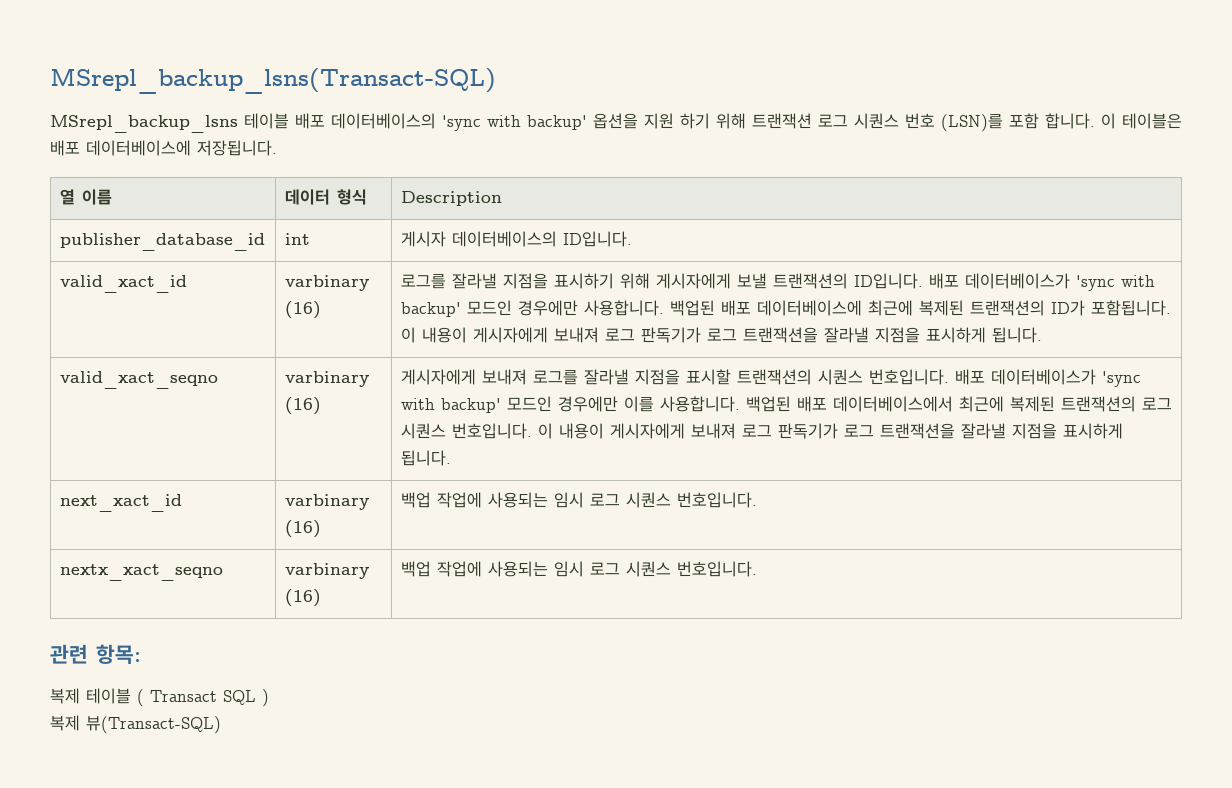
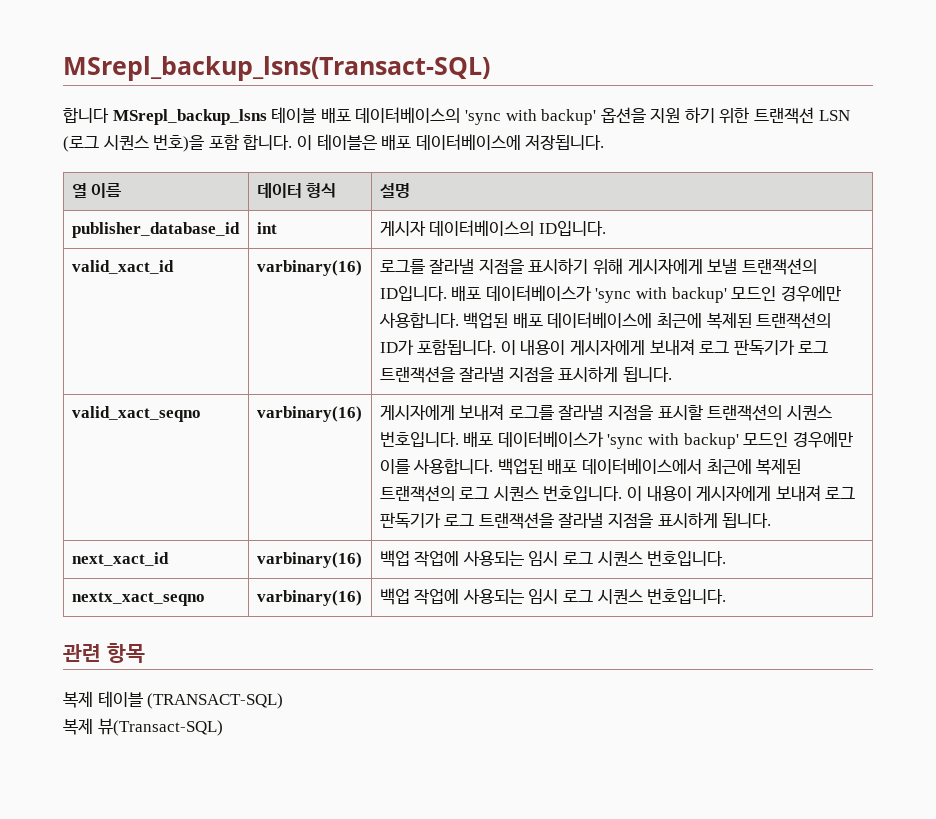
- MSrepl_backup_lsns 테이블 배포 데이터베이스의 'sync with backup' 옵션을 지원 하기 위해 트랜잭션 로그 시퀀스 번호 (LSN)를 포함 합니다.
+ 합니다 MSrepl_backup_lsns 테이블 배포 데이터베이스의 'sync with backup' 옵션을 지원 하기 위한 트랜잭션 LSN (로그 시퀀스 번호)을 포함 합니다.
- 열 이름 | 데이터 형식 | Description
+ 열 이름 | 데이터 형식 | 설명
- valid_xact_id | varbinary (16) | 로그를 잘라낼 지점을 표시하기 위해 게시자에게 보낼 트랜잭션의 ID입니다. 배포 데이터베이스가 'sync with backup' 모드인 경우에만 사용합니다. 백업된 배포 데이터베이스에 최근에 복제된 트랜잭션의 ID가 포함됩니다. 이 내용이 게시자에게 보내져 로그 판독기가 로그 트랜잭션을 잘라낼 지점을 표시하게 됩니다.
+ valid_xact_id | varbinary(16) | 로그를 잘라낼 지점을 표시하기 위해 게시자에게 보낼 트랜잭션의 ID입니다. 배포 데이터베이스가 'sync with backup' 모드인 경우에만 사용합니다. 백업된 배포 데이터베이스에 최근에 복제된 트랜잭션의 ID가 포함됩니다. 이 내용이 게시자에게 보내져 로그 판독기가 로그 트랜잭션을 잘라낼 지점을 표시하게 됩니다.
- valid_xact_seqno | varbinary (16)
+ valid_xact_seqno | varbinary(16)
- next_xact_id | varbinary (16) | 백업 작업에 사용되는 임시 로그 시퀀스 번호입니다.
+ next_xact_id | varbinary(16) | 백업 작업에 사용되는 임시 로그 시퀀스 번호입니다.
- nextx_xact_seqno | varbinary (16) | 백업 작업에 사용되는 임시 로그 시퀀스 번호입니다.
+ nextx_xact_seqno | varbinary(16) | 백업 작업에 사용되는 임시 로그 시퀀스 번호입니다.
- 관련 항목:
+ 관련 항목
- 복제 테이블 ( Transact SQL )
+ 복제 테이블 (TRANSACT-SQL)

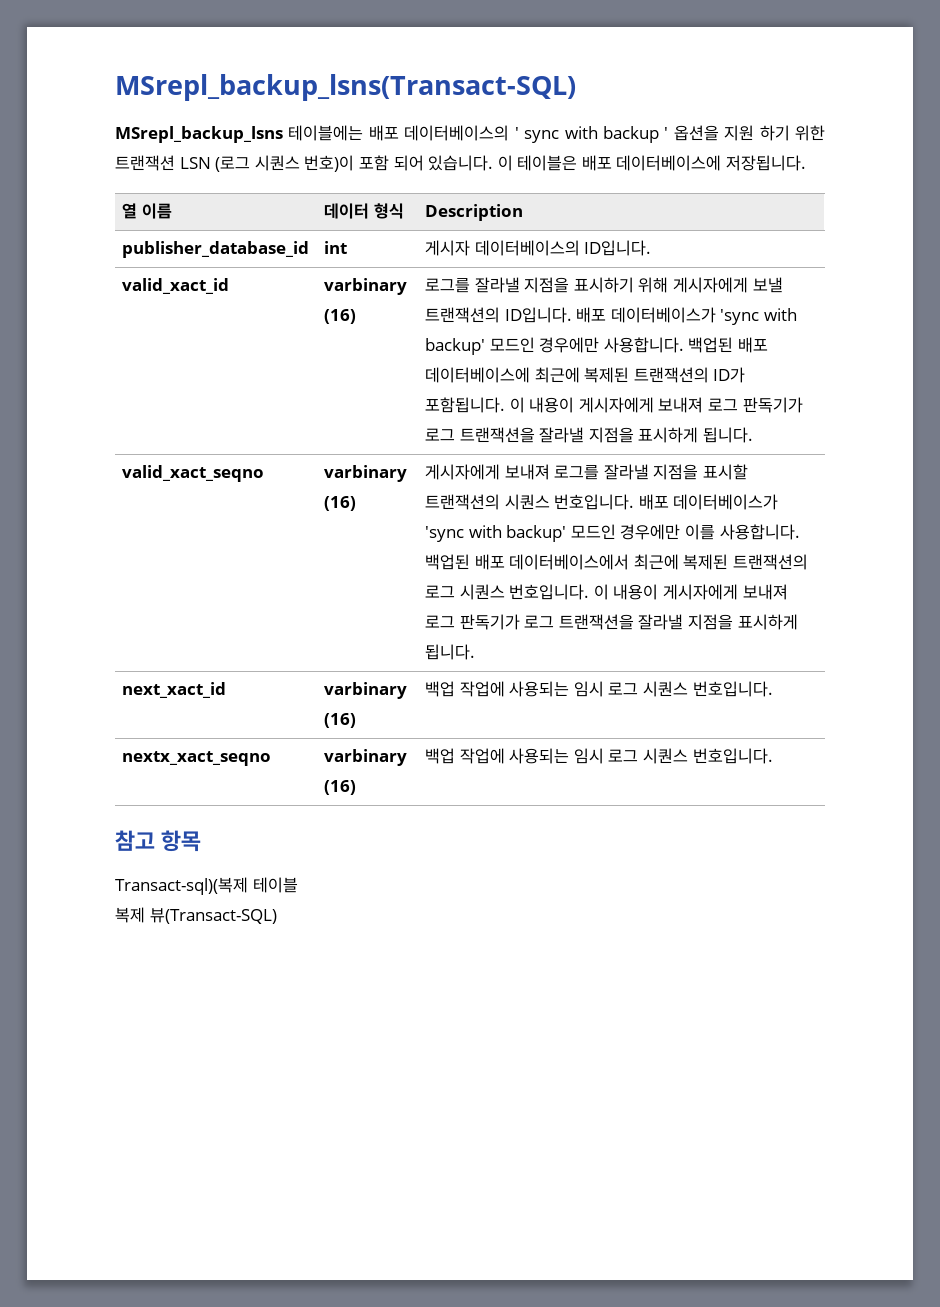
- 합니다 MSrepl_backup_lsns 테이블 배포 데이터베이스의 'sync with backup' 옵션을 지원 하기 위한 트랜잭션 LSN (로그 시퀀스 번호)을 포함 합니다.
+ MSrepl_backup_lsns 테이블에는 배포 데이터베이스의 ' sync with backup ' 옵션을 지원 하기 위한 트랜잭션 LSN (로그 시퀀스 번호)이 포함 되어 있습니다.
- 열 이름 | 데이터 형식 | 설명
+ 열 이름 | 데이터 형식 | Description
- valid_xact_id | varbinary(16) | 로그를 잘라낼 지점을 표시하기 위해 게시자에게 보낼 트랜잭션의 ID입니다. 배포 데이터베이스가 'sync with backup' 모드인 경우에만 사용합니다. 백업된 배포 데이터베이스에 최근에 복제된 트랜잭션의 ID가 포함됩니다. 이 내용이 게시자에게 보내져 로그 판독기가 로그 트랜잭션을 잘라낼 지점을 표시하게 됩니다.
+ valid_xact_id | varbinary (16) | 로그를 잘라낼 지점을 표시하기 위해 게시자에게 보낼 트랜잭션의 ID입니다. 배포 데이터베이스가 'sync with backup' 모드인 경우에만 사용합니다. 백업된 배포 데이터베이스에 최근에 복제된 트랜잭션의 ID가 포함됩니다. 이 내용이 게시자에게 보내져 로그 판독기가 로그 트랜잭션을 잘라낼 지점을 표시하게 됩니다.
- valid_xact_seqno | varbinary(16)
+ valid_xact_seqno | varbinary (16)
- next_xact_id | varbinary(16) | 백업 작업에 사용되는 임시 로그 시퀀스 번호입니다.
+ next_xact_id | varbinary (16) | 백업 작업에 사용되는 임시 로그 시퀀스 번호입니다.
- nextx_xact_seqno | varbinary(16) | 백업 작업에 사용되는 임시 로그 시퀀스 번호입니다.
- 관련 항목
+ nextx_xact_seqno | varbinary (16) | 백업 작업에 사용되는 임시 로그 시퀀스 번호입니다.
+ 참고 항목
- 복제 테이블 (TRANSACT-SQL)
+ Transact-sql)(복제 테이블

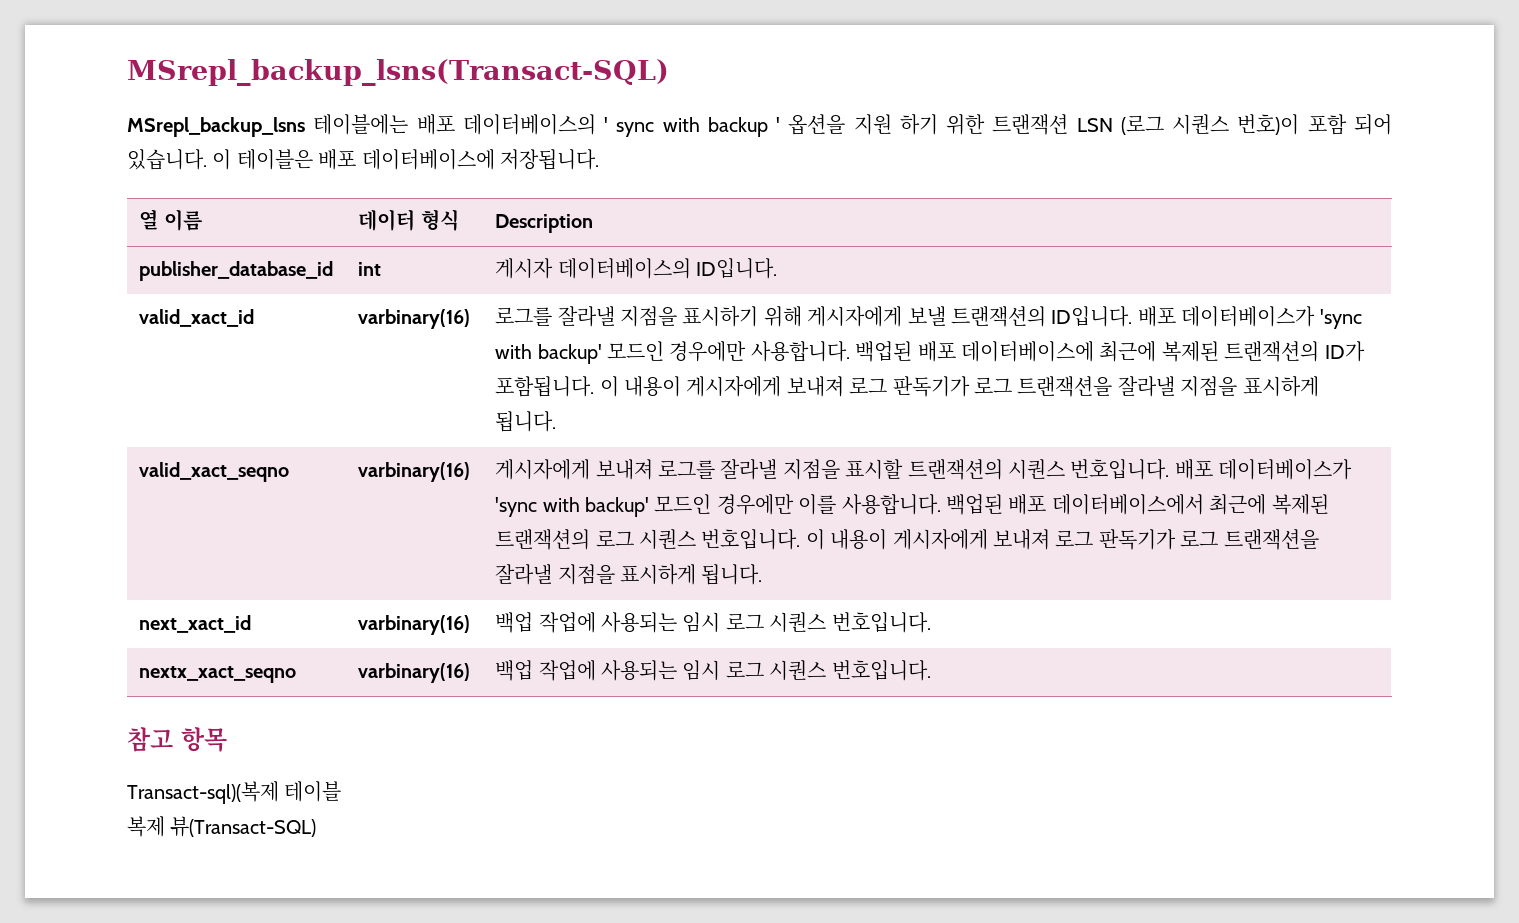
- valid_xact_id | varbinary (16) | 로그를 잘라낼 지점을 표시하기 위해 게시자에게 보낼 트랜잭션의 ID입니다. 배포 데이터베이스가 'sync with backup' 모드인 경우에만 사용합니다. 백업된 배포 데이터베이스에 최근에 복제된 트랜잭션의 ID가 포함됩니다. 이 내용이 게시자에게 보내져 로그 판독기가 로그 트랜잭션을 잘라낼 지점을 표시하게 됩니다.
+ valid_xact_id | varbinary(16) | 로그를 잘라낼 지점을 표시하기 위해 게시자에게 보낼 트랜잭션의 ID입니다. 배포 데이터베이스가 'sync with backup' 모드인 경우에만 사용합니다. 백업된 배포 데이터베이스에 최근에 복제된 트랜잭션의 ID가 포함됩니다. 이 내용이 게시자에게 보내져 로그 판독기가 로그 트랜잭션을 잘라낼 지점을 표시하게 됩니다.
- valid_xact_seqno | varbinary (16)
+ valid_xact_seqno | varbinary(16)
- next_xact_id | varbinary (16) | 백업 작업에 사용되는 임시 로그 시퀀스 번호입니다.
+ next_xact_id | varbinary(16) | 백업 작업에 사용되는 임시 로그 시퀀스 번호입니다.
- nextx_xact_seqno | varbinary (16) | 백업 작업에 사용되는 임시 로그 시퀀스 번호입니다.
+ nextx_xact_seqno | varbinary(16) | 백업 작업에 사용되는 임시 로그 시퀀스 번호입니다.

